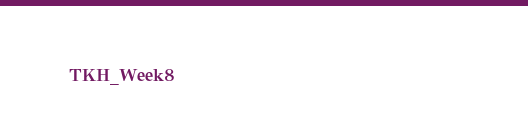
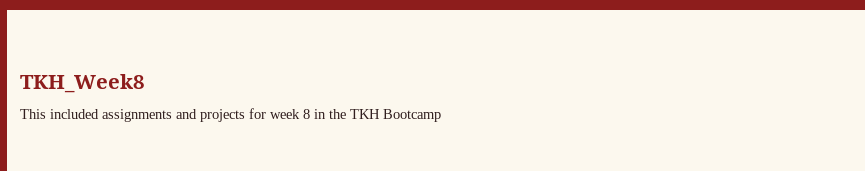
+ This included assignments and projects for week 8 in the TKH Bootcamp

